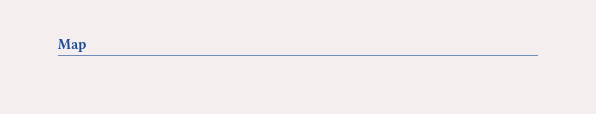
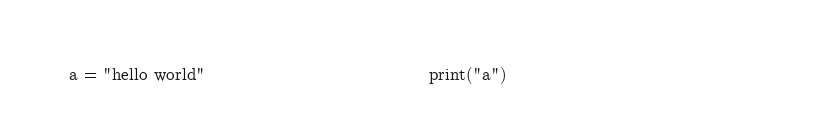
- Map
+ a = "hello world"
+ print("a")

